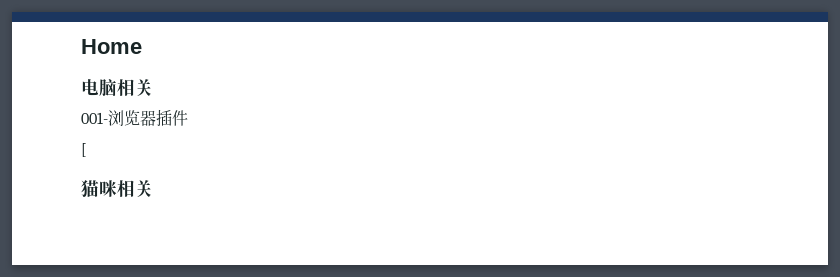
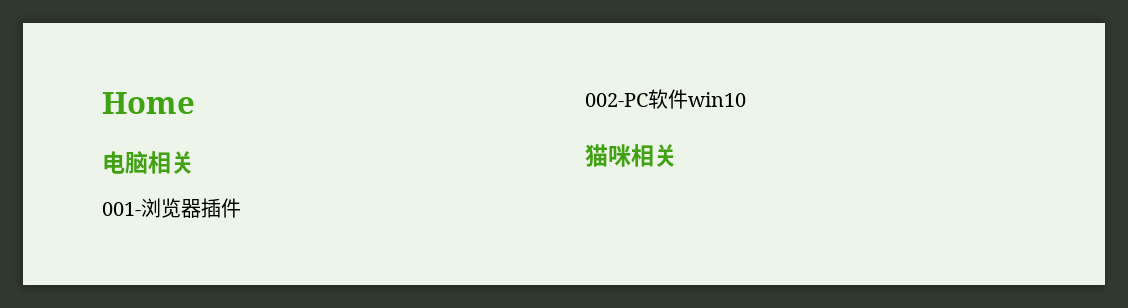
- [
+ 002-PC软件win10

